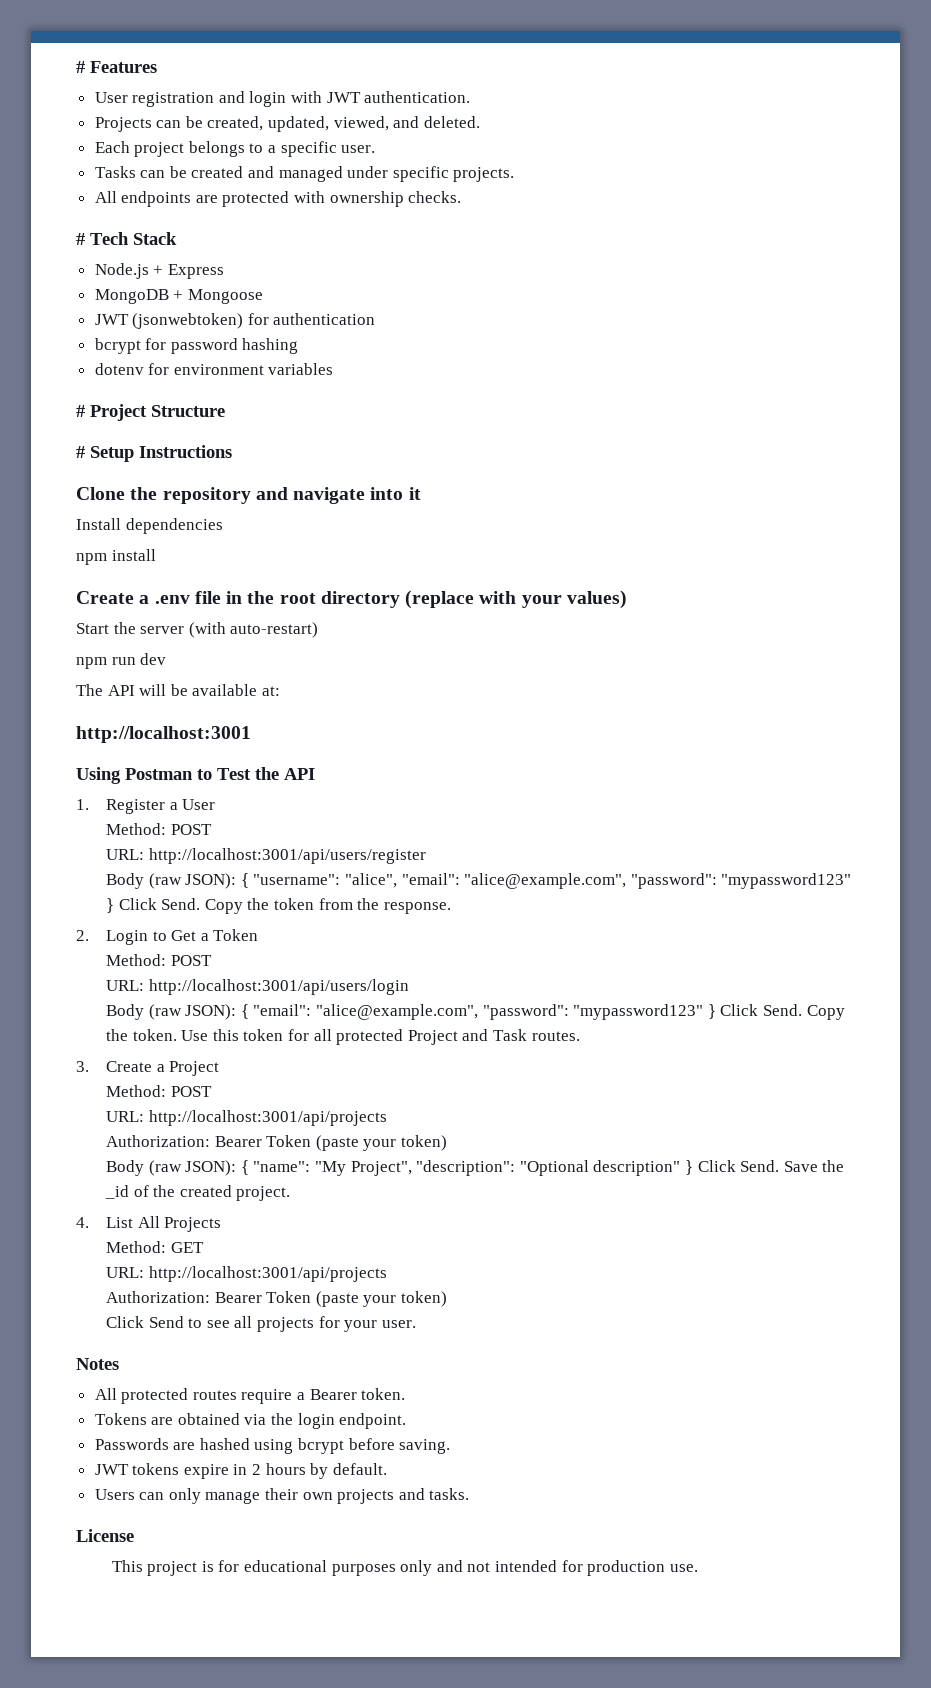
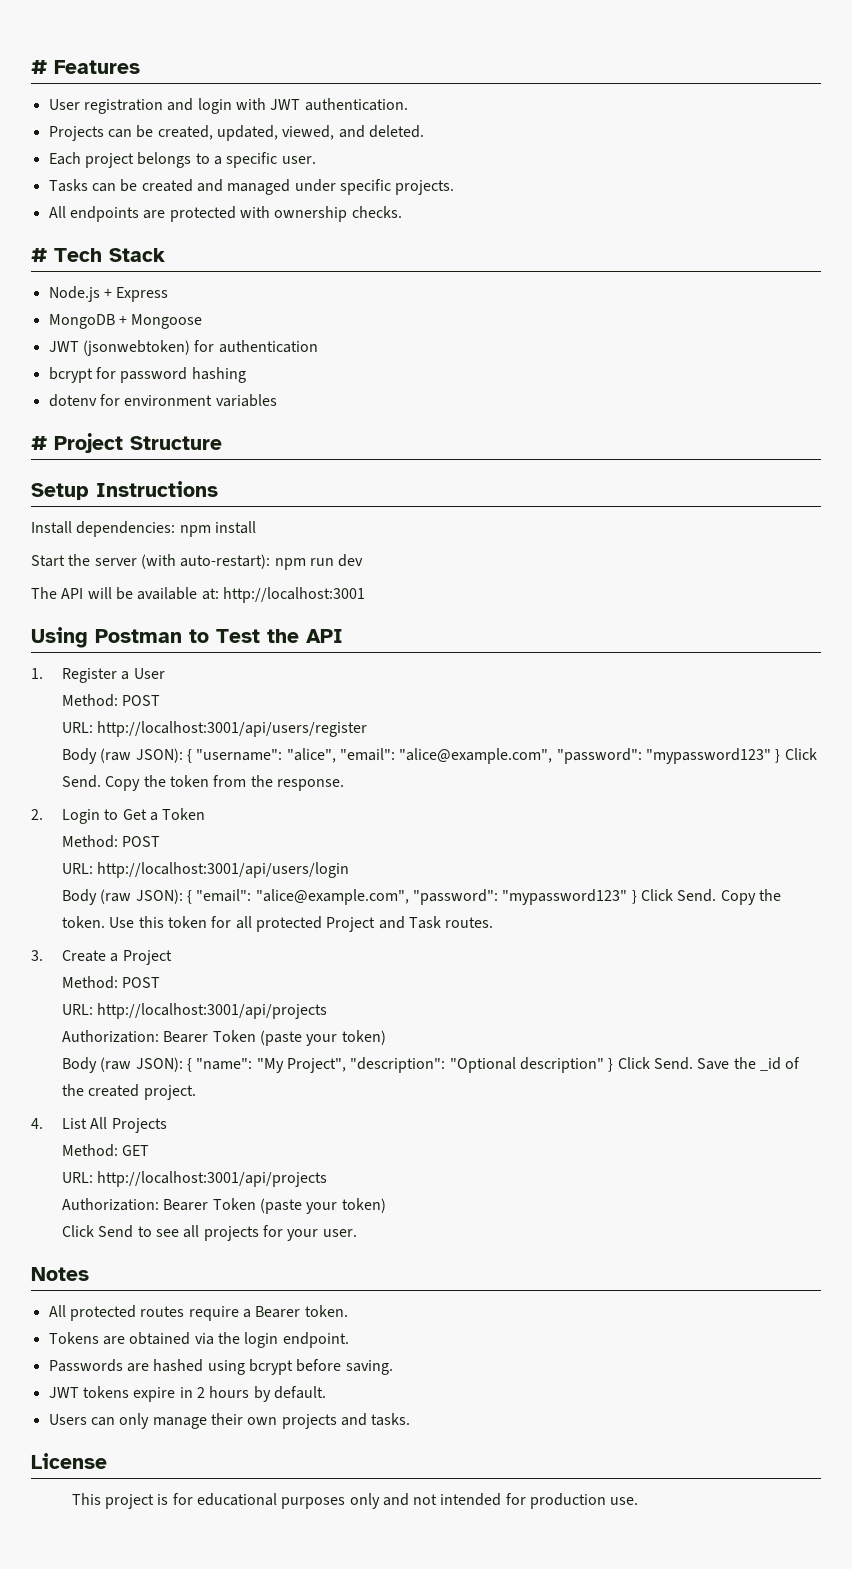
- # Setup Instructions
+ Setup Instructions
- Clone the repository and navigate into it
- Install dependencies
- npm install
+ Install dependencies: npm install
- Create a .env file in the root directory (replace with your values)
- Start the server (with auto-restart)
- npm run dev
+ Start the server (with auto-restart): npm run dev
- The API will be available at:
- http://localhost:3001
+ The API will be available at: http://localhost:3001

